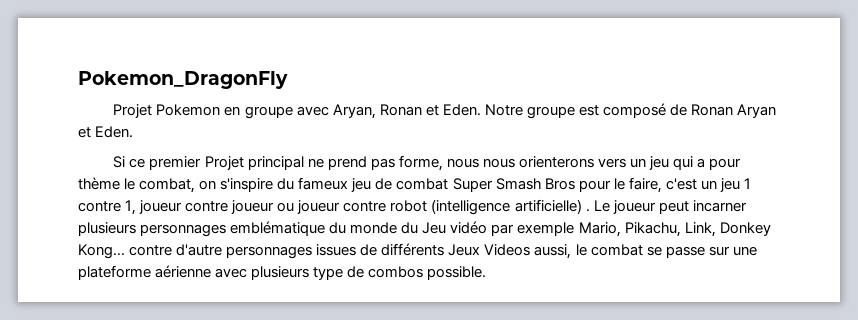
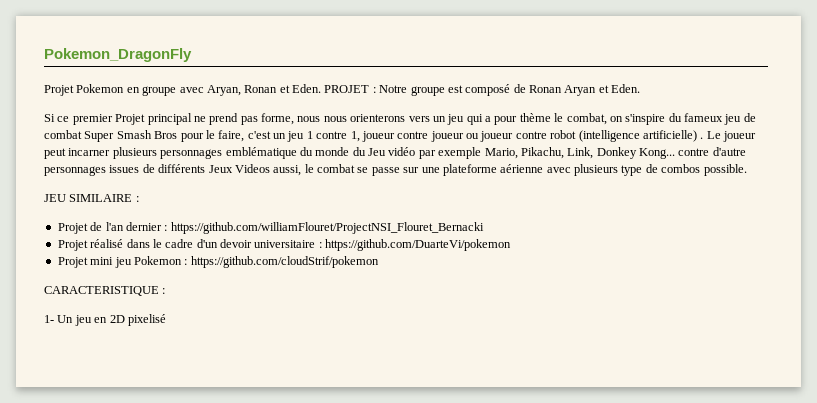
- Notre groupe est composé de Ronan Aryan et Eden.
+ PROJET : Notre groupe est composé de Ronan Aryan et Eden.
+ JEU SIMILAIRE :
+ Projet de l'an dernier : https://github.com/williamFlouret/ProjectNSI_Flouret_Bernacki
+ Projet réalisé dans le cadre d'un devoir universitaire : https://github.com/DuarteVi/pokemon
+ Projet mini jeu Pokemon : https://github.com/cloudStrif/pokemon
+ CARACTERISTIQUE :
+ 1- Un jeu en 2D pixelisé

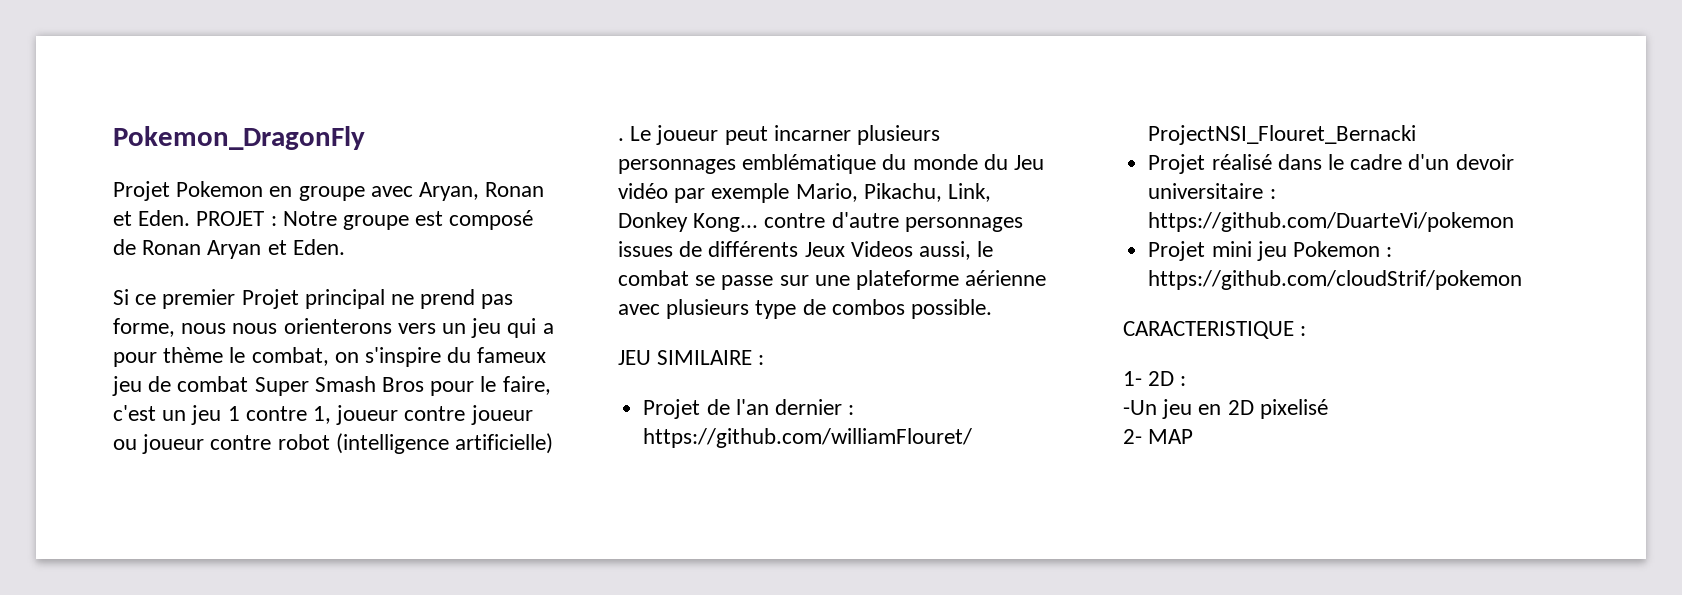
- 1- Un jeu en 2D pixelisé
+ 1- 2D :
+ -Un jeu en 2D pixelisé
+ 2- MAP

